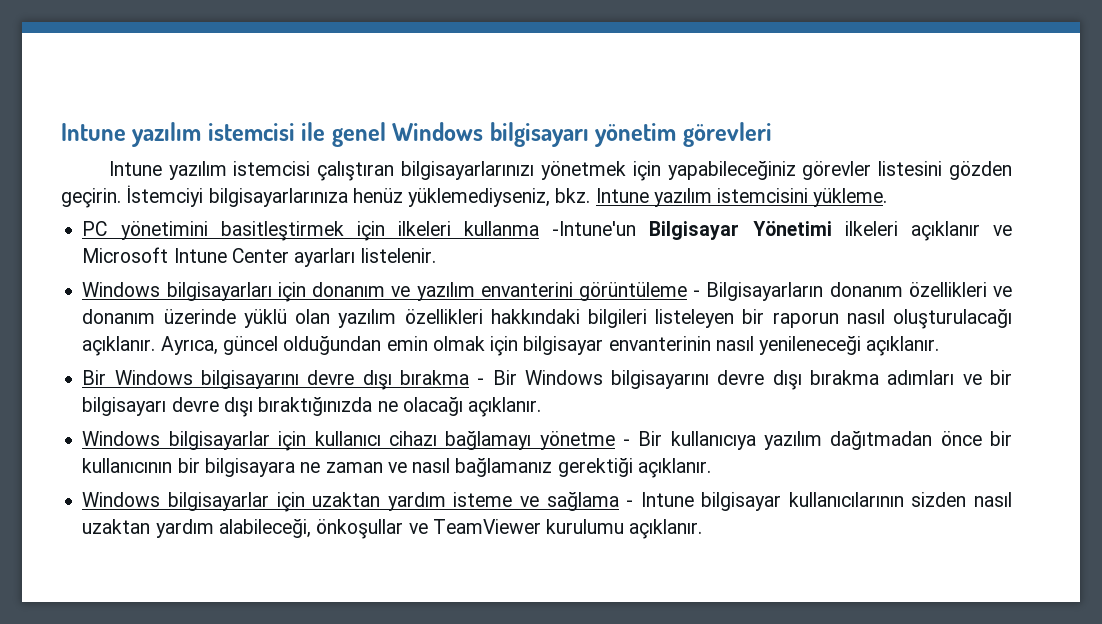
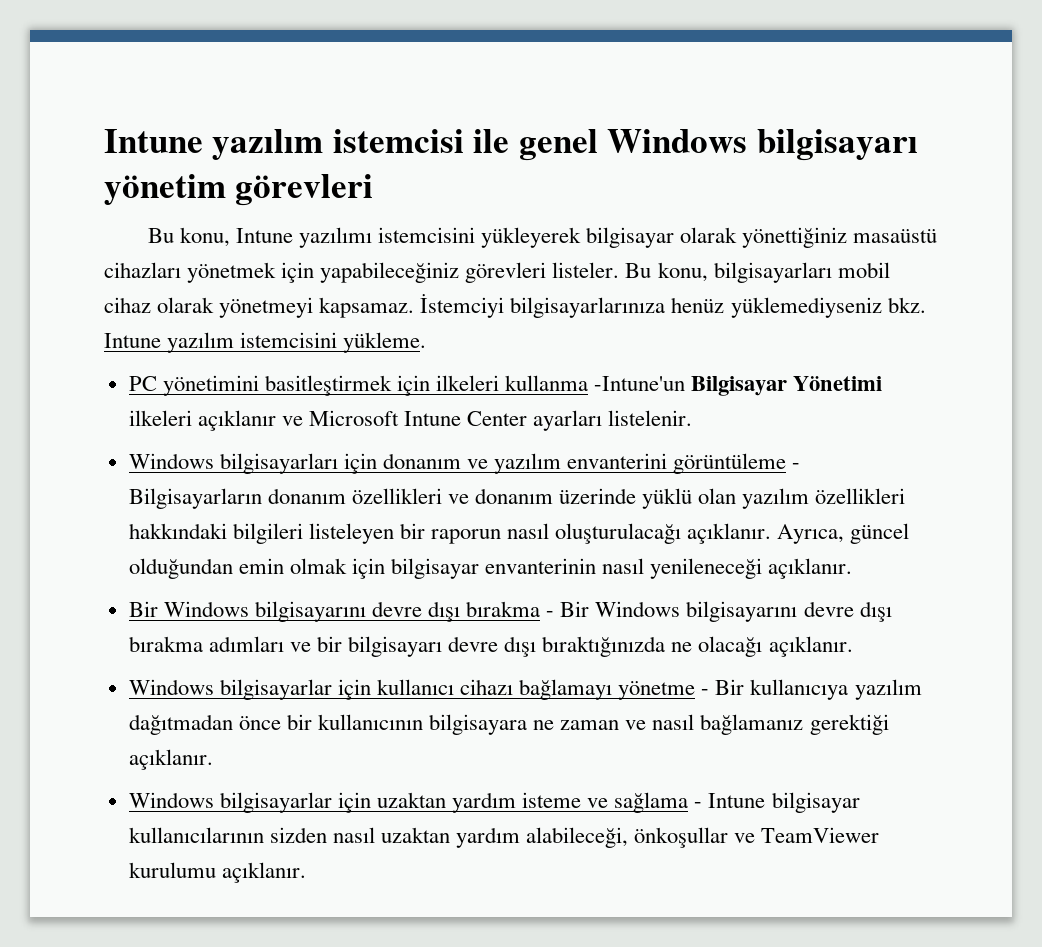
- Intune yazılım istemcisi çalıştıran bilgisayarlarınızı yönetmek için yapabileceğiniz görevler listesini gözden geçirin.
+ Bu konu, Intune yazılımı istemcisini yükleyerek bilgisayar olarak yönettiğiniz masaüstü cihazları yönetmek için yapabileceğiniz görevleri listeler. Bu konu, bilgisayarları mobil cihaz olarak yönetmeyi kapsamaz.
- İstemciyi bilgisayarlarınıza henüz yüklemediyseniz, bkz.
+ İstemciyi bilgisayarlarınıza henüz yüklemediyseniz bkz.
- Windows bilgisayarlar için kullanıcı cihazı bağlamayı yönetme - Bir kullanıcıya yazılım dağıtmadan önce bir kullanıcının bir bilgisayara ne zaman ve nasıl bağlamanız gerektiği açıklanır.
+ Windows bilgisayarlar için kullanıcı cihazı bağlamayı yönetme - Bir kullanıcıya yazılım dağıtmadan önce bir kullanıcının bilgisayara ne zaman ve nasıl bağlamanız gerektiği açıklanır.

